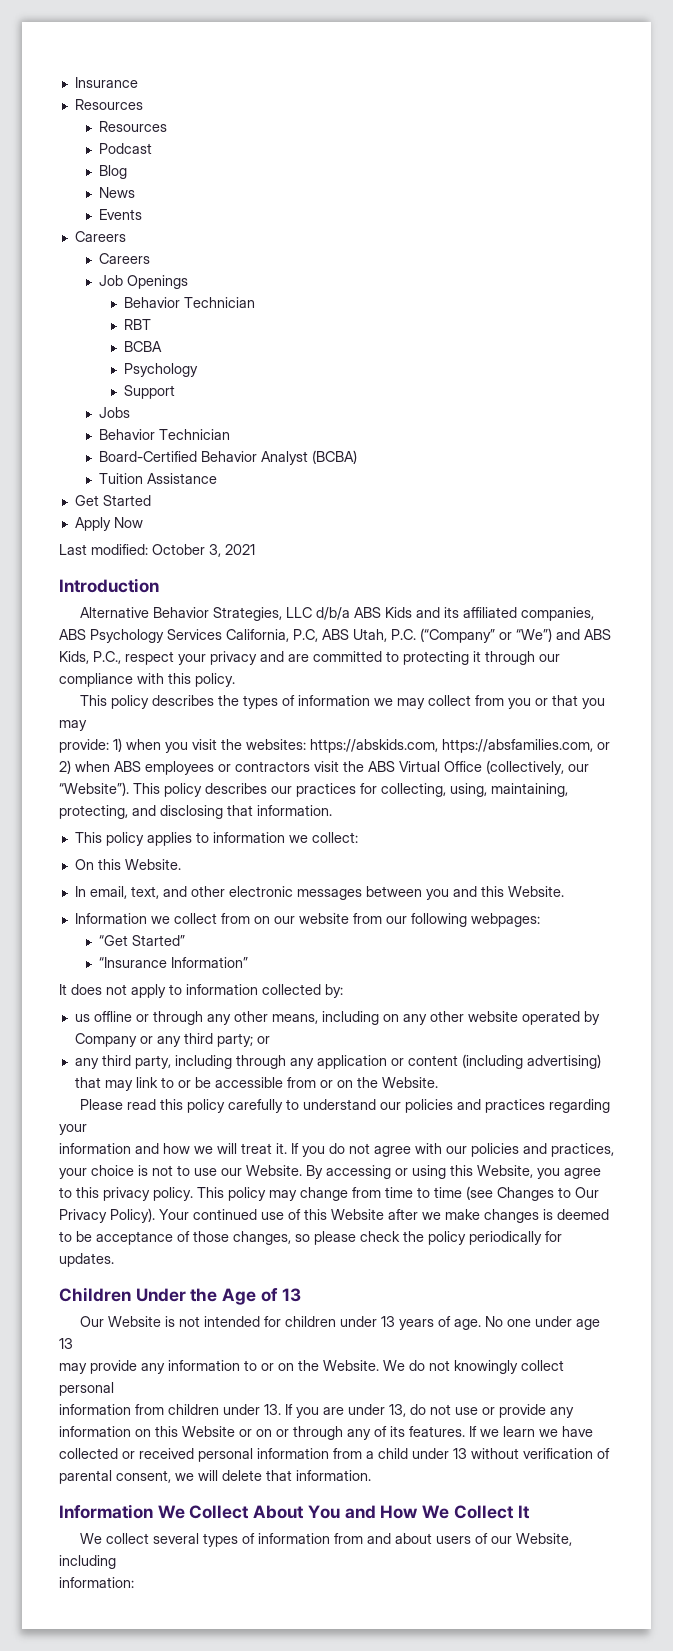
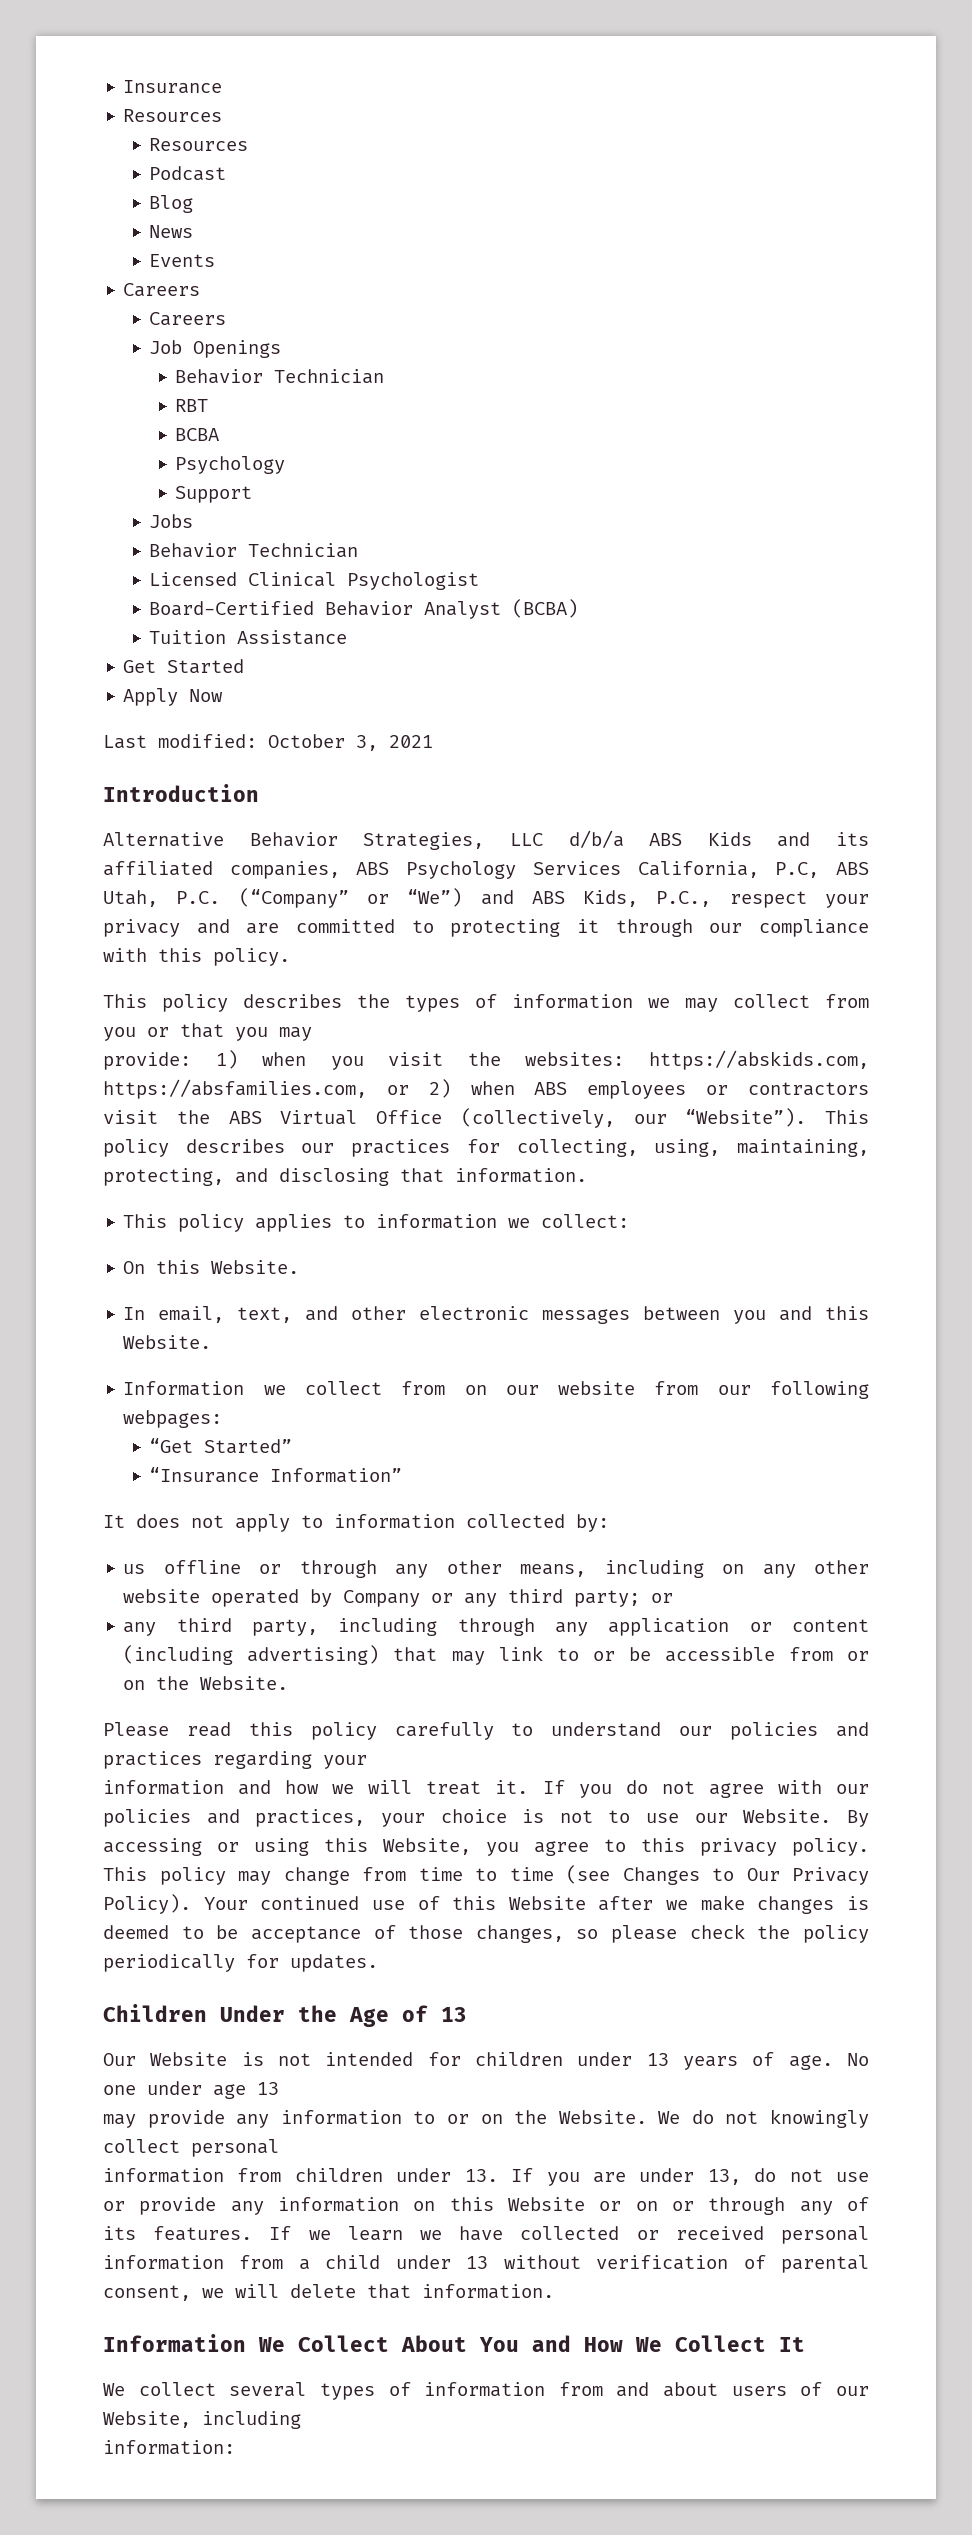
+ Licensed Clinical Psychologist

